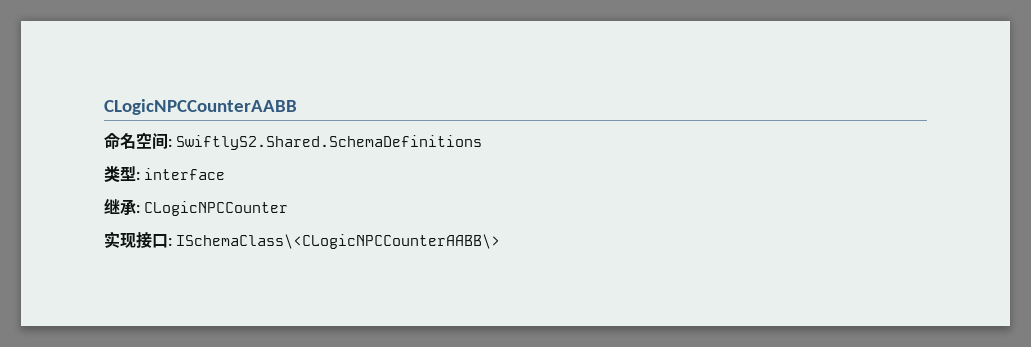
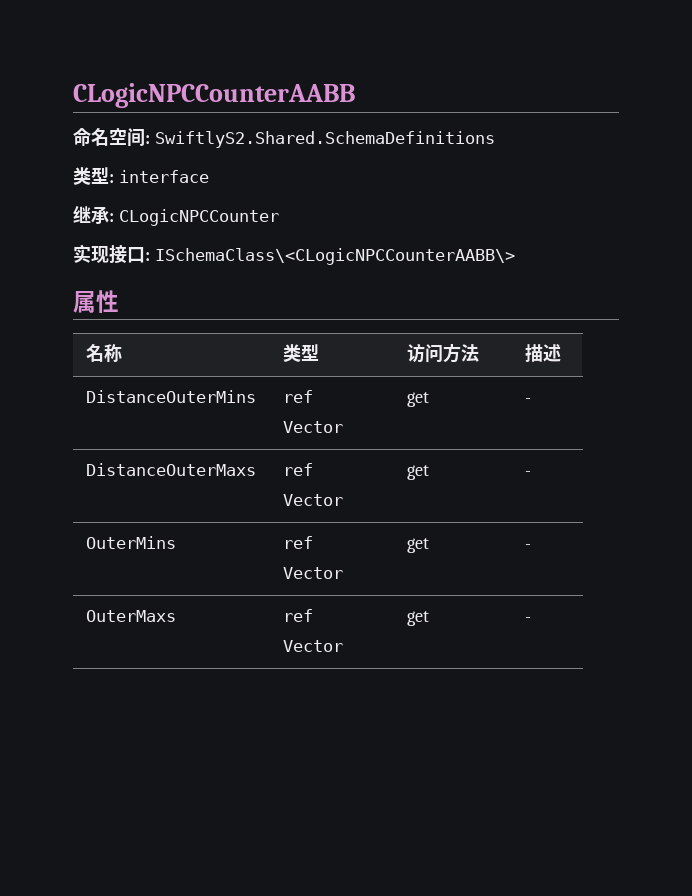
+ 属性
+ 名称 | 类型 | 访问方法 | 描述
+ DistanceOuterMins | ref Vector | get | -
+ DistanceOuterMaxs | ref Vector | get | -
+ OuterMins | ref Vector | get | -
+ OuterMaxs | ref Vector | get | -

